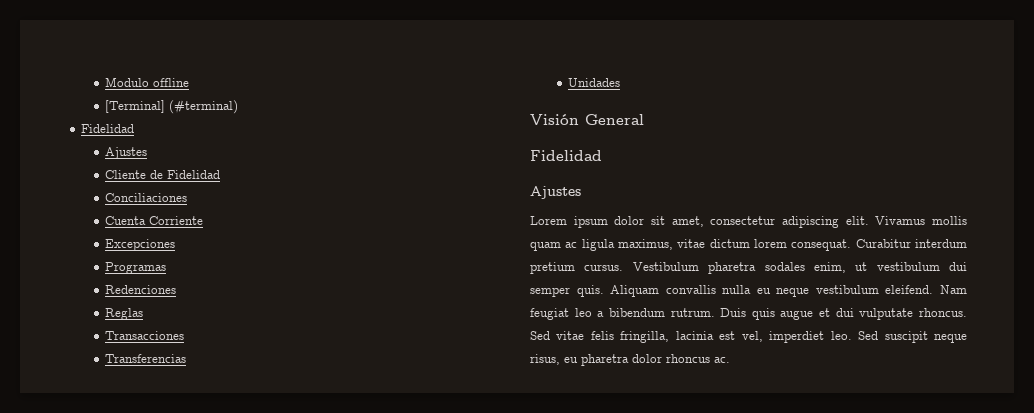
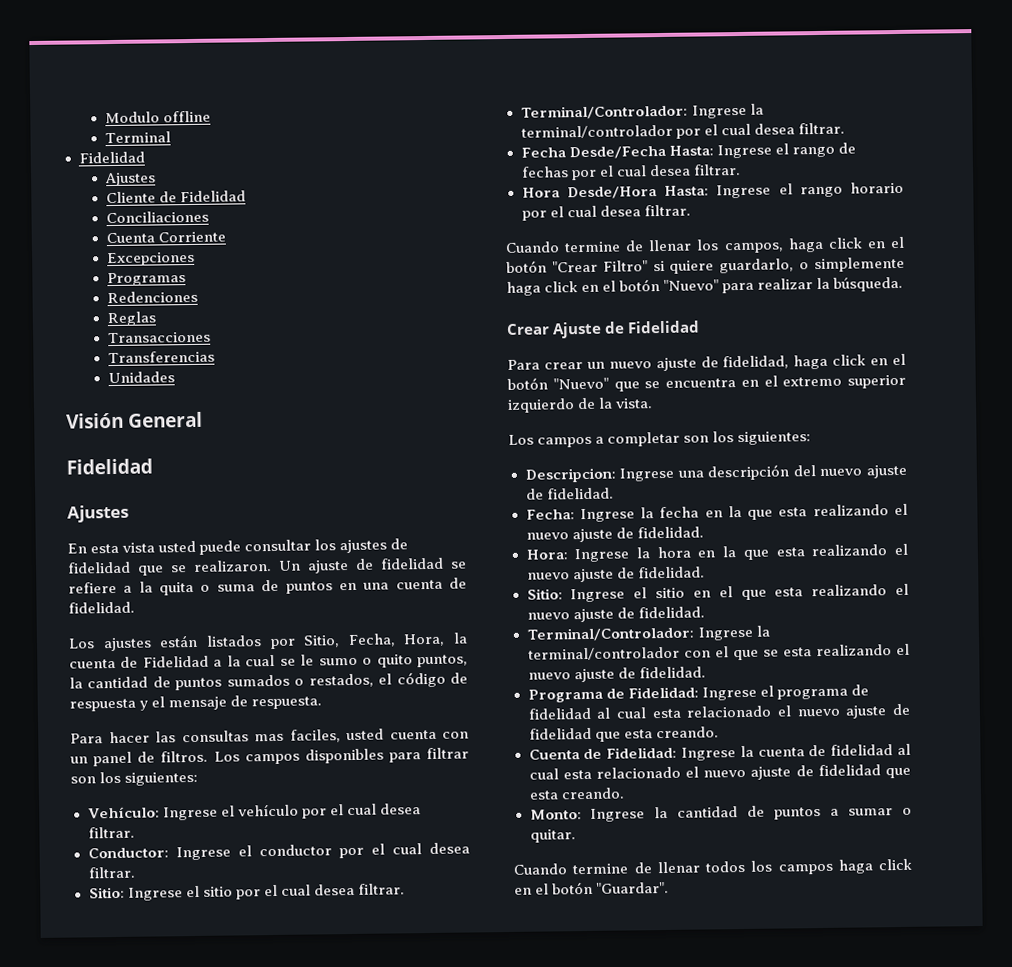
- [Terminal] (#terminal)
+ Terminal
- Lorem ipsum dolor sit amet, consectetur adipiscing elit. Vivamus mollis quam ac ligula maximus, vitae dictum lorem consequat. Curabitur interdum pretium cursus. Vestibulum pharetra sodales enim, ut vestibulum dui semper quis. Aliquam convallis nulla eu neque vestibulum eleifend. Nam feugiat leo a bibendum rutrum. Duis quis augue et dui vulputate rhoncus. Sed vitae felis fringilla, lacinia est vel, imperdiet leo. Sed suscipit neque risus, eu pharetra dolor rhoncus ac.
+ En esta vista usted puede consultar los ajustes de fidelidad que se realizaron. Un ajuste de fidelidad se refiere a la quita o suma de puntos en una cuenta de fidelidad.
+ Los ajustes están listados por Sitio, Fecha, Hora, la cuenta de Fidelidad a la cual se le sumo o quito puntos, la cantidad de puntos sumados o restados, el código de respuesta y el mensaje de respuesta.
+ Para hacer las consultas mas faciles, usted cuenta con un panel de filtros. Los campos disponibles para filtrar son los siguientes:
+ Vehículo: Ingrese el vehículo por el cual desea filtrar.
+ Conductor: Ingrese el conductor por el cual desea filtrar.
+ Sitio: Ingrese el sitio por el cual desea filtrar.
+ Terminal/Controlador: Ingrese la terminal/controlador por el cual desea filtrar.
+ Fecha Desde/Fecha Hasta: Ingrese el rango de fechas por el cual desea filtrar.
+ Hora Desde/Hora Hasta: Ingrese el rango horario por el cual desea filtrar.
+ Cuando termine de llenar los campos, haga click en el botón "Crear Filtro" si quiere guardarlo, o simplemente haga click en el botón "Nuevo" para realizar la búsqueda.
+ Crear Ajuste de Fidelidad
+ Para crear un nuevo ajuste de fidelidad, haga click en el botón "Nuevo" que se encuentra en el extremo superior izquierdo de la vista.
+ Los campos a completar son los siguientes:
+ Descripcion: Ingrese una descripción del nuevo ajuste de fidelidad.
+ Fecha: Ingrese la fecha en la que esta realizando el nuevo ajuste de fidelidad.
+ Hora: Ingrese la hora en la que esta realizando el nuevo ajuste de fidelidad.
+ Sitio: Ingrese el sitio en el que esta realizando el nuevo ajuste de fidelidad.
+ Terminal/Controlador: Ingrese la terminal/controlador con el que se esta realizando el nuevo ajuste de fidelidad.
+ Programa de Fidelidad: Ingrese el programa de fidelidad al cual esta relacionado el nuevo ajuste de fidelidad que esta creando.
+ Cuenta de Fidelidad: Ingrese la cuenta de fidelidad al cual esta relacionado el nuevo ajuste de fidelidad que esta creando.
+ Monto: Ingrese la cantidad de puntos a sumar o quitar.
+ Cuando termine de llenar todos los campos haga click en el botón "Guardar".

